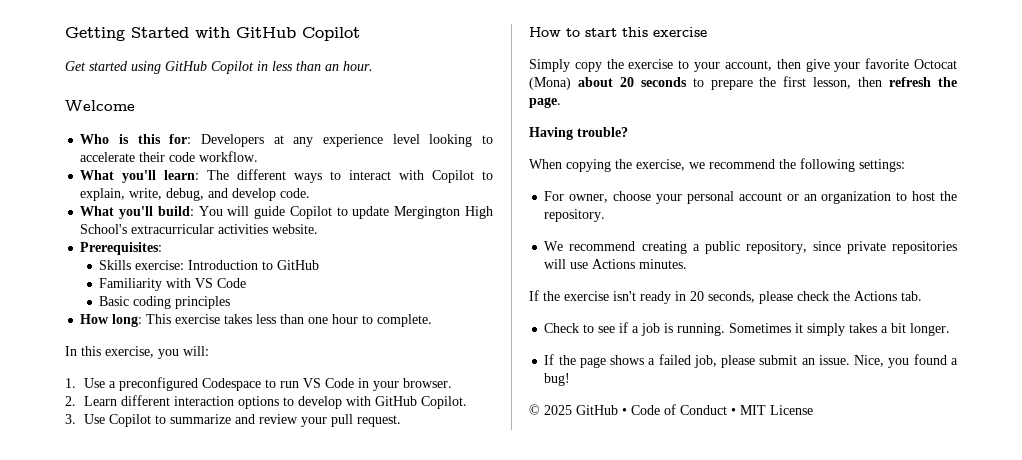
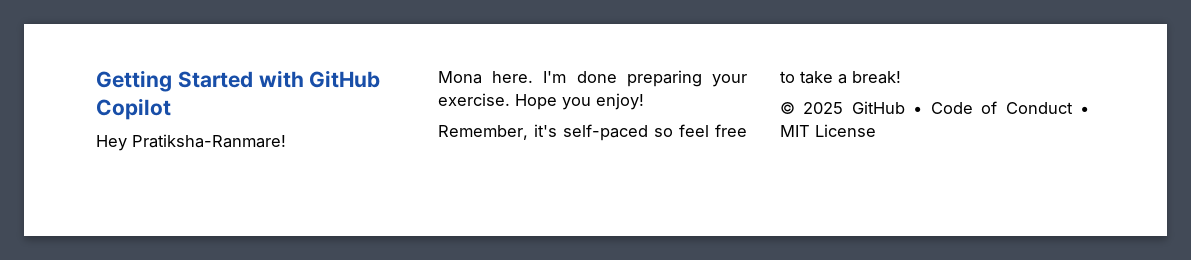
- Get started using GitHub Copilot in less than an hour.
- Welcome
- Who is this for: Developers at any experience level looking to accelerate their code workflow.
- What you'll learn: The different ways to interact with Copilot to explain, write, debug, and develop code.
- What you'll build: You will guide Copilot to update Mergington High School's extracurricular activities website.
- Prerequisites:
- Skills exercise: Introduction to GitHub
- Familiarity with VS Code
- Basic coding principles
- How long: This exercise takes less than one hour to complete.
- In this exercise, you will:
- 1. Use a preconfigured Codespace to run VS Code in your browser.
- 2. Learn different interaction options to develop with GitHub Copilot.
- 3. Use Copilot to summarize and review your pull request.
- How to start this exercise
- Simply copy the exercise to your account, then give your favorite Octocat (Mona) about 20 seconds to prepare the first lesson, then refresh the page.
- Having trouble?
- When copying the exercise, we recommend the following settings:
- For owner, choose your personal account or an organization to host the repository.
- We recommend creating a public repository, since private repositories will use Actions minutes.
- If the exercise isn't ready in 20 seconds, please check the Actions tab.
- Check to see if a job is running. Sometimes it simply takes a bit longer.
- If the page shows a failed job, please submit an issue. Nice, you found a bug!
+ Hey Pratiksha-Ranmare!
+ Mona here. I'm done preparing your exercise. Hope you enjoy!
+ Remember, it's self-paced so feel free to take a break!

